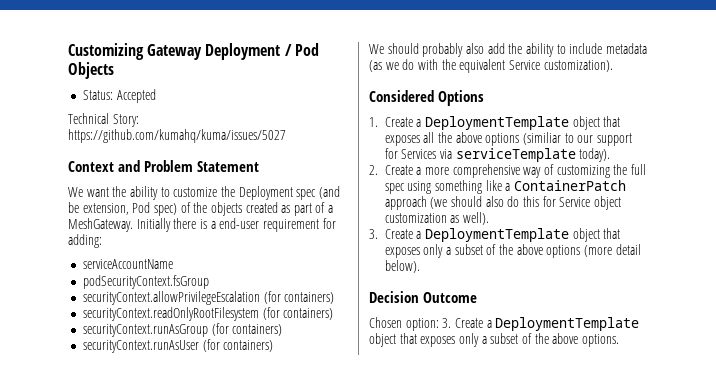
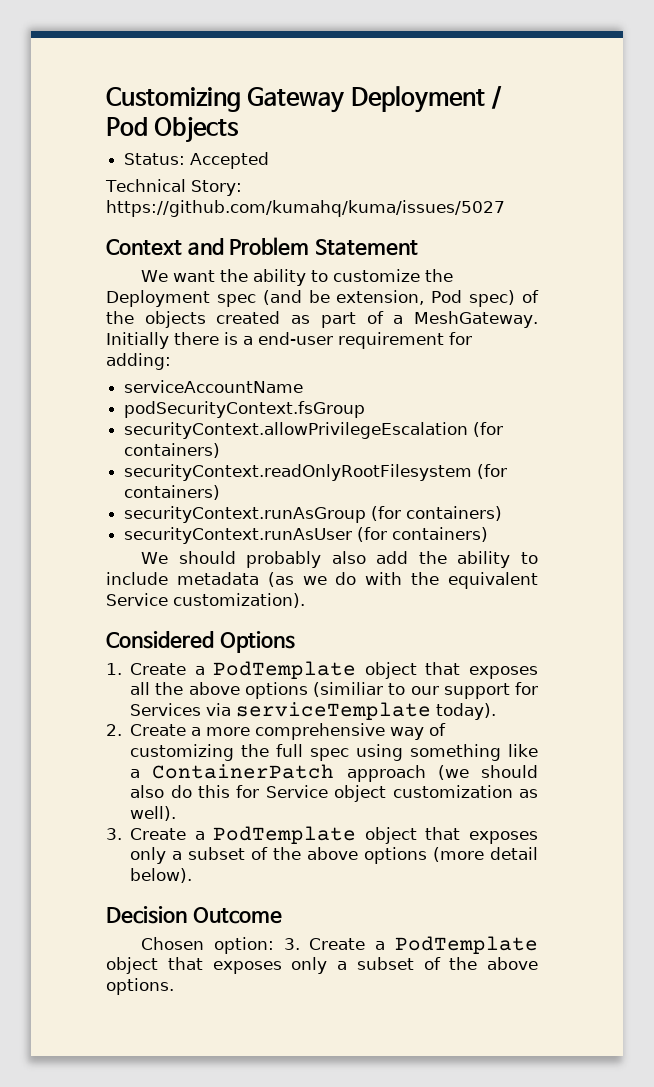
- 1. Create a DeploymentTemplate object that exposes all the above options (similiar to our support for Services via serviceTemplate today).
+ 1. Create a PodTemplate object that exposes all the above options (similiar to our support for Services via serviceTemplate today).
- 3. Create a DeploymentTemplate object that exposes only a subset of the above options (more detail below).
+ 3. Create a PodTemplate object that exposes only a subset of the above options (more detail below).
- Chosen option: 3. Create a DeploymentTemplate object that exposes only a subset of the above options.
+ Chosen option: 3. Create a PodTemplate object that exposes only a subset of the above options.

